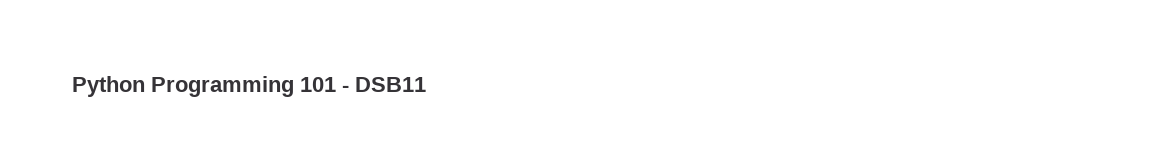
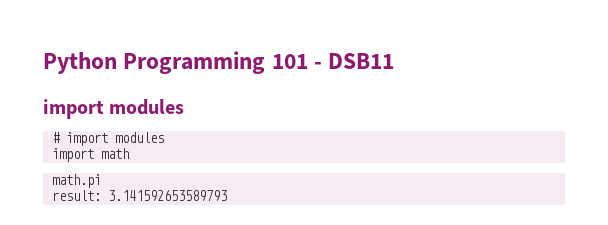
  Python Programming 101 - DSB11
+ import modules
+ # import modules
+ import math
+ math.pi
+ result: 3.141592653589793

